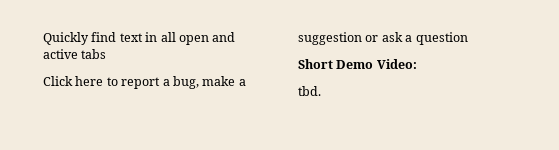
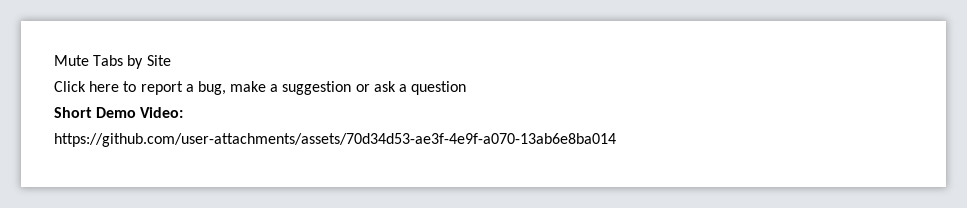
- Quickly find text in all open and active tabs
+ Mute Tabs by Site
- tbd.
+ https://github.com/user-attachments/assets/70d34d53-ae3f-4e9f-a070-13ab6e8ba014

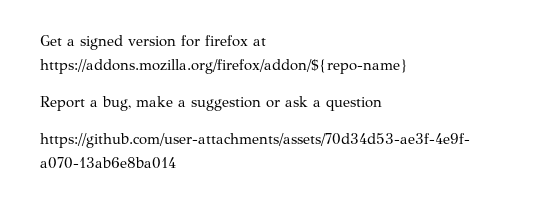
- Mute Tabs by Site
- Click here to report a bug, make a suggestion or ask a question
+ Get a signed version for firefox at https://addons.mozilla.org/firefox/addon/${repo-name}
+ Report a bug, make a suggestion or ask a question
- Short Demo Video:

